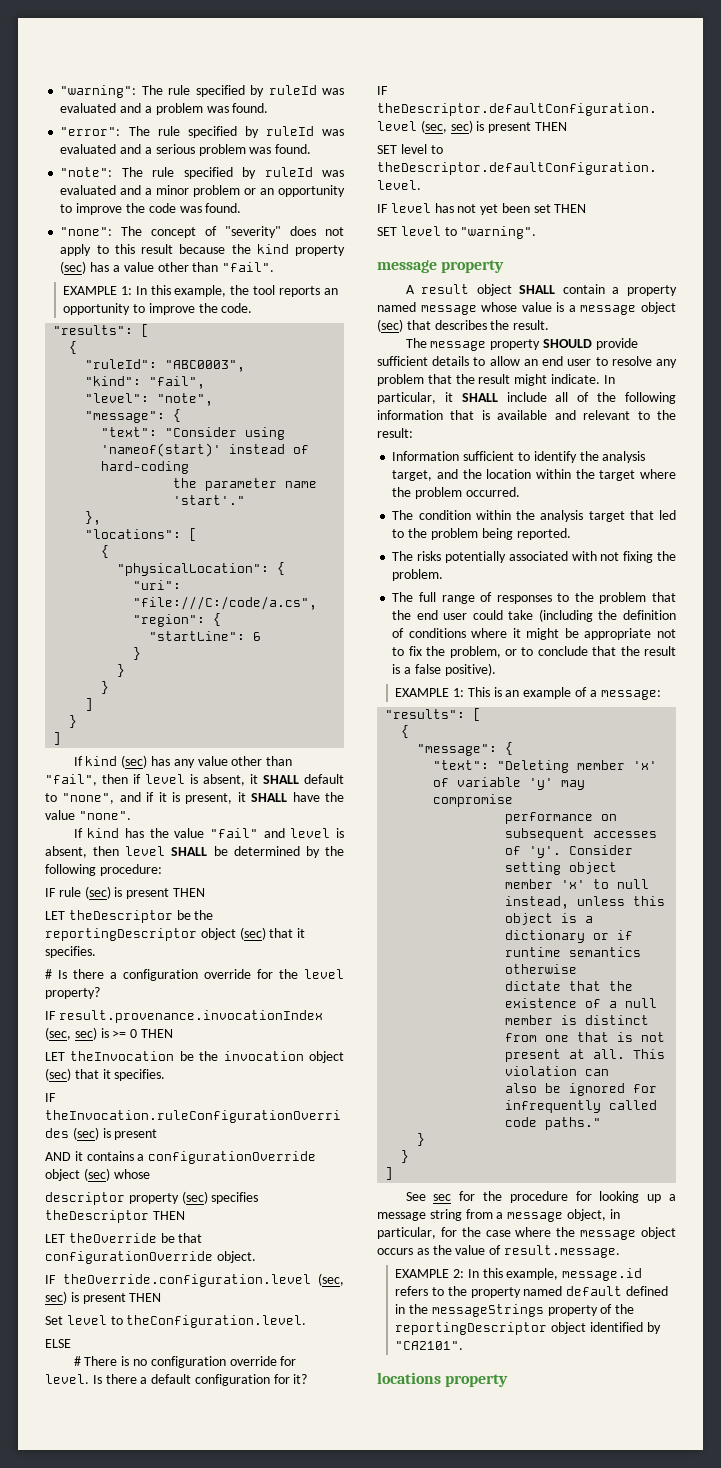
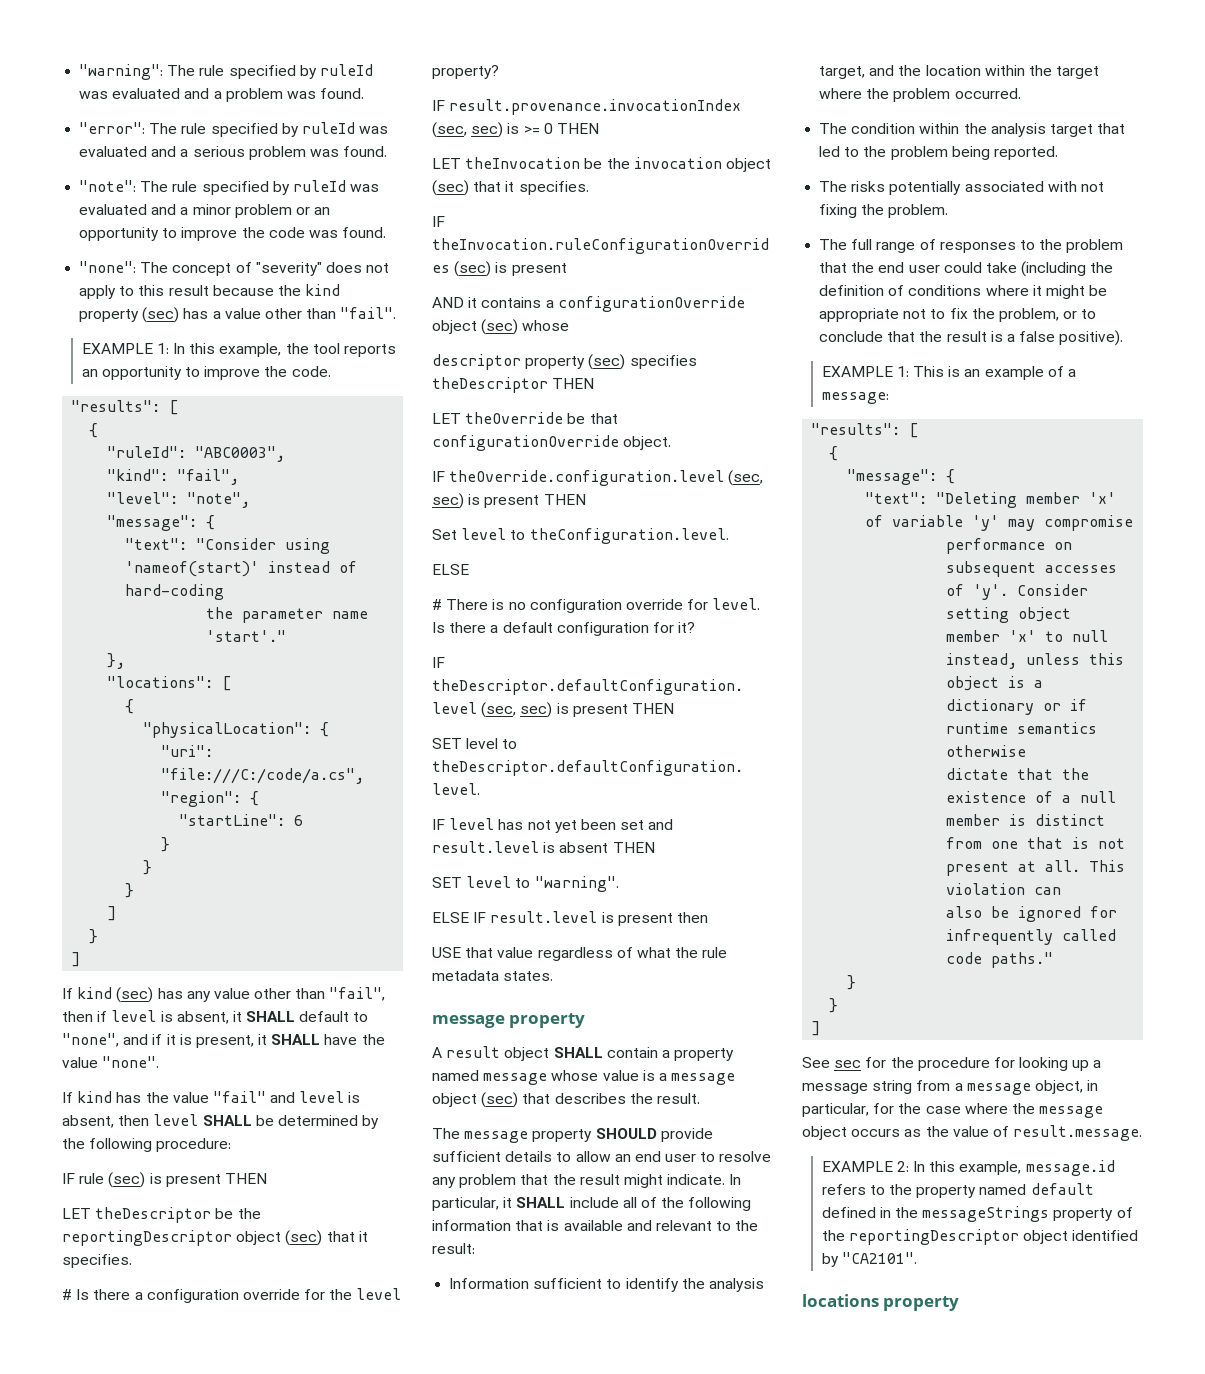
- IF level has not yet been set THEN
+ IF level has not yet been set and result.level is absent THEN
+ ELSE IF result.level is present then
+ USE that value regardless of what the rule metadata states.

